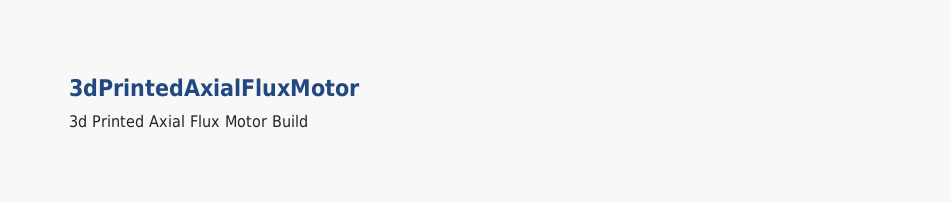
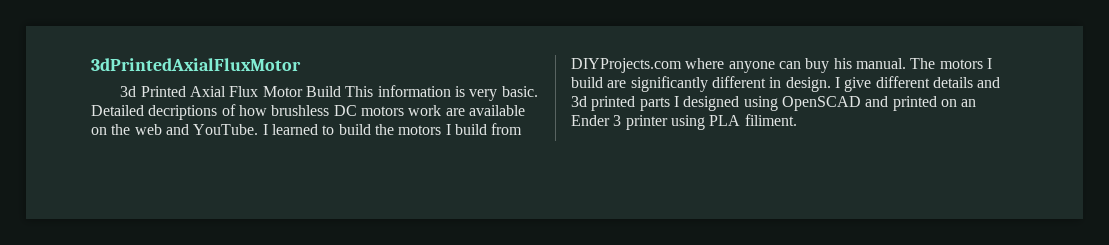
- 3d Printed Axial Flux Motor Build
+ 3d Printed Axial Flux Motor Build This information is very basic. Detailed decriptions of how brushless DC motors work are available on the web and YouTube. I learned to build the motors I build from DIYProjects.com where anyone can buy his manual. The motors I build are significantly different in design. I give different details and 3d printed parts I designed using OpenSCAD and printed on an Ender 3 printer using PLA filiment.

